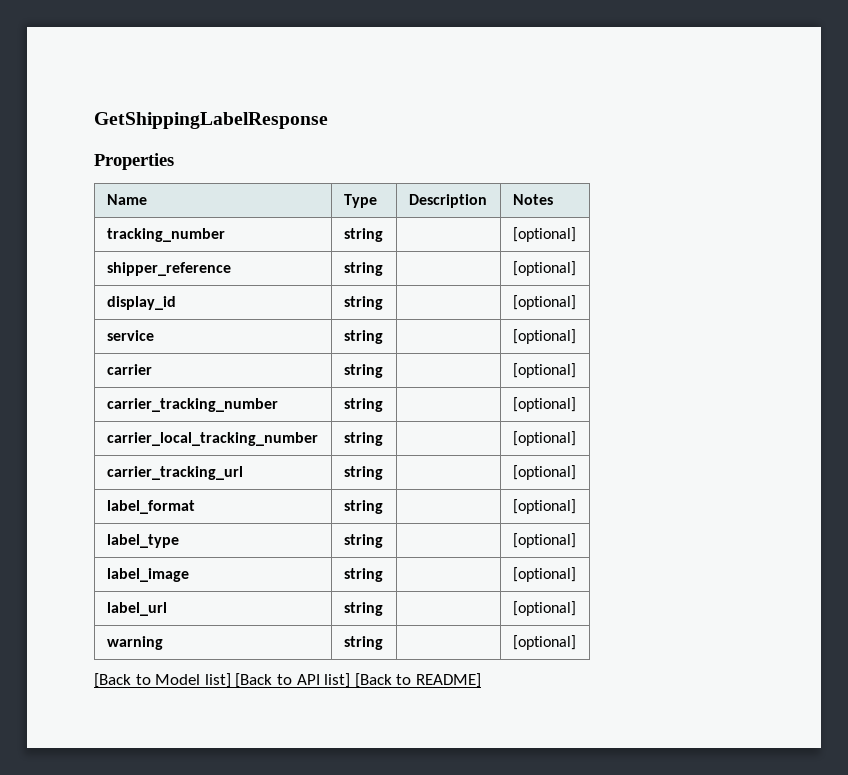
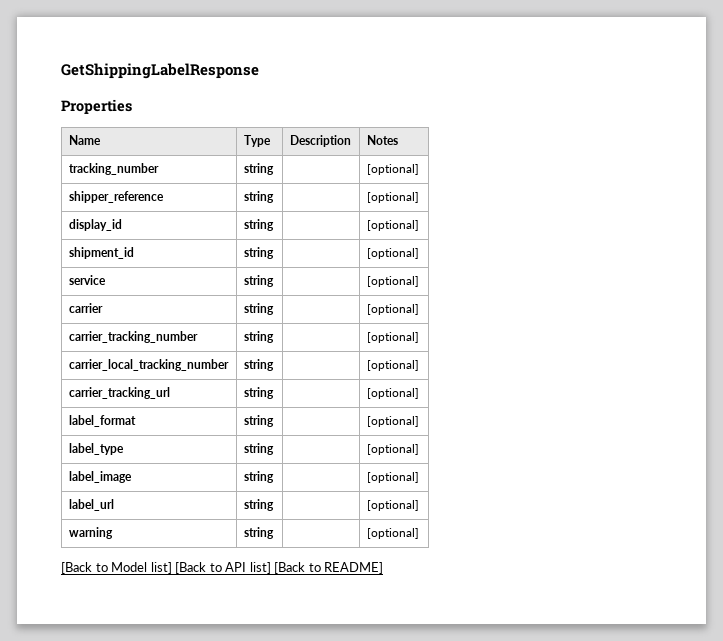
+ shipment_id | string | | [optional]

